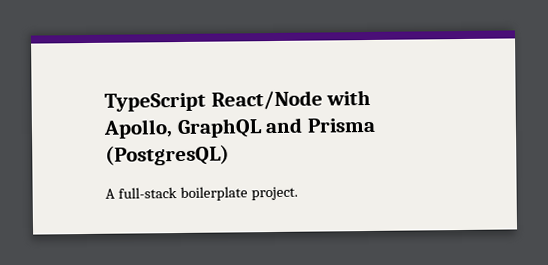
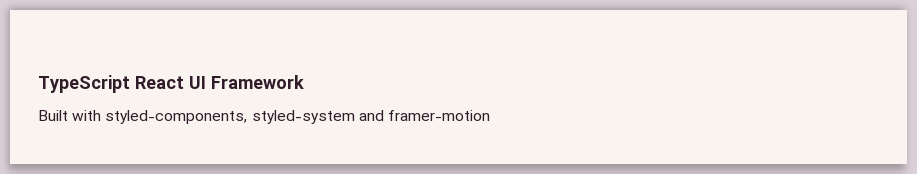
- TypeScript React/Node with Apollo, GraphQL and Prisma (PostgresQL)
- A full-stack boilerplate project.
+ TypeScript React UI Framework
+ Built with styled-components, styled-system and framer-motion

